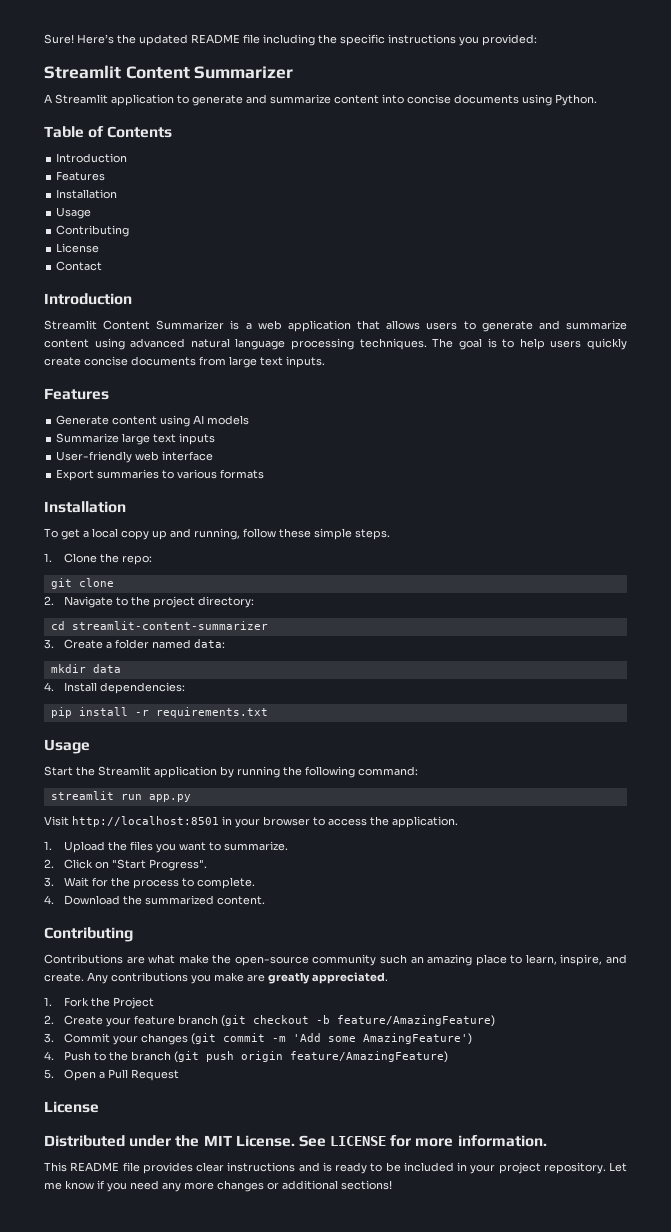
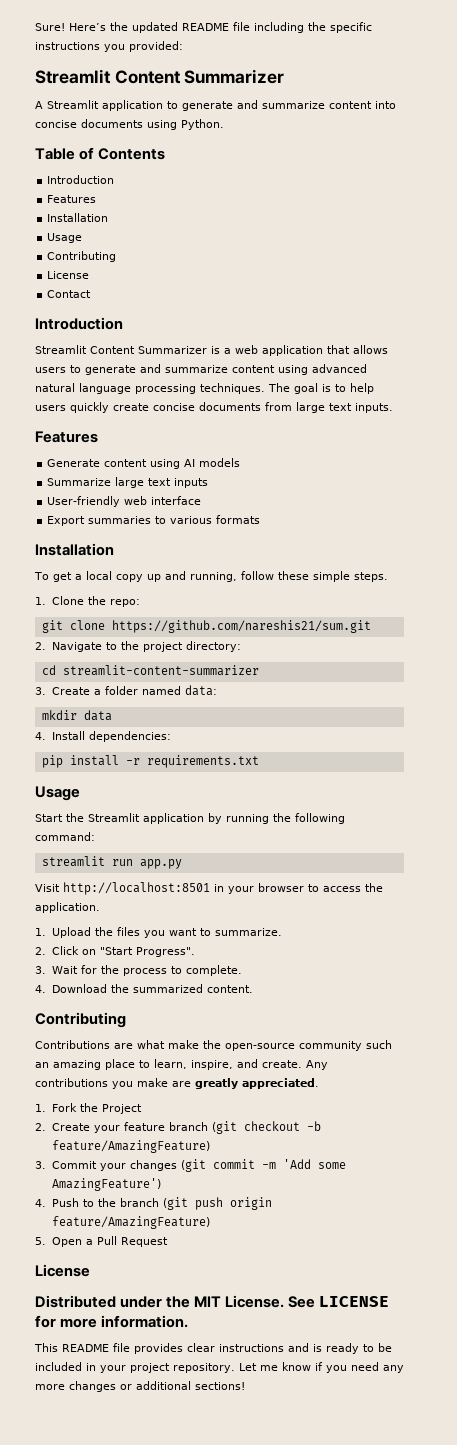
- git clone
+ git clone https://github.com/nareshis21/sum.git

